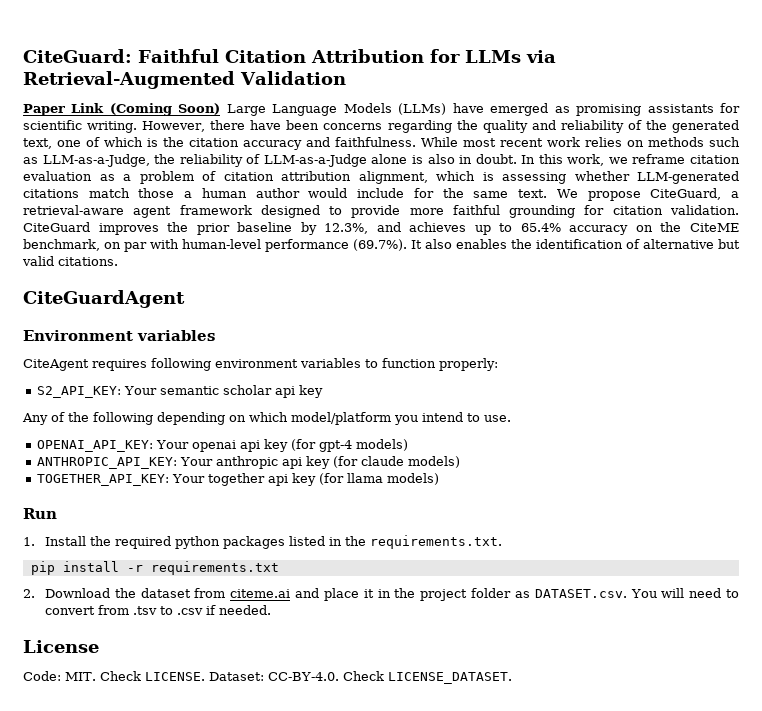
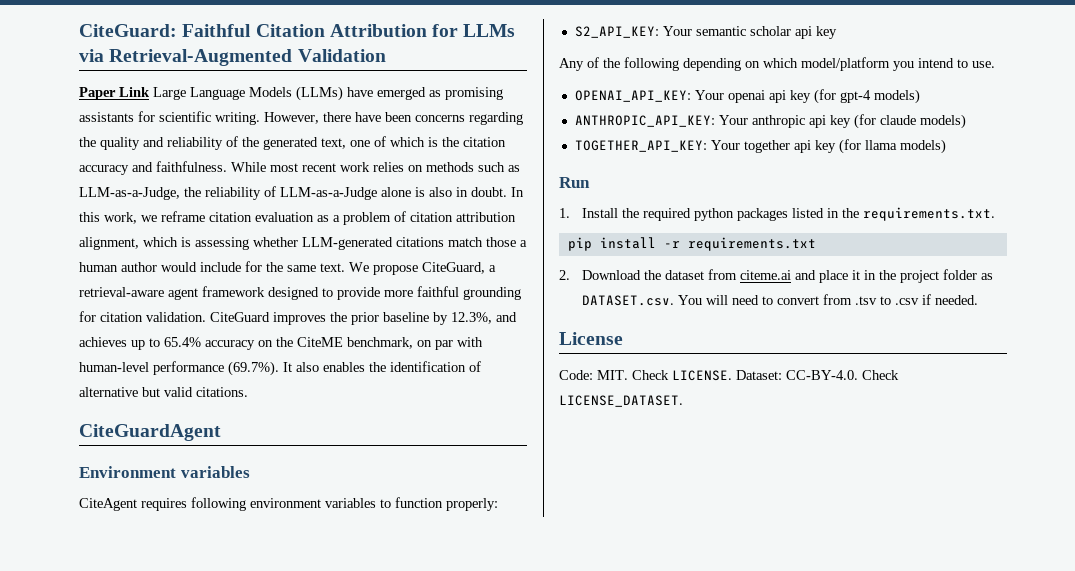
- Paper Link (Coming Soon) Large Language Models (LLMs) have emerged as promising assistants for scientific writing.
+ Paper Link Large Language Models (LLMs) have emerged as promising assistants for scientific writing.

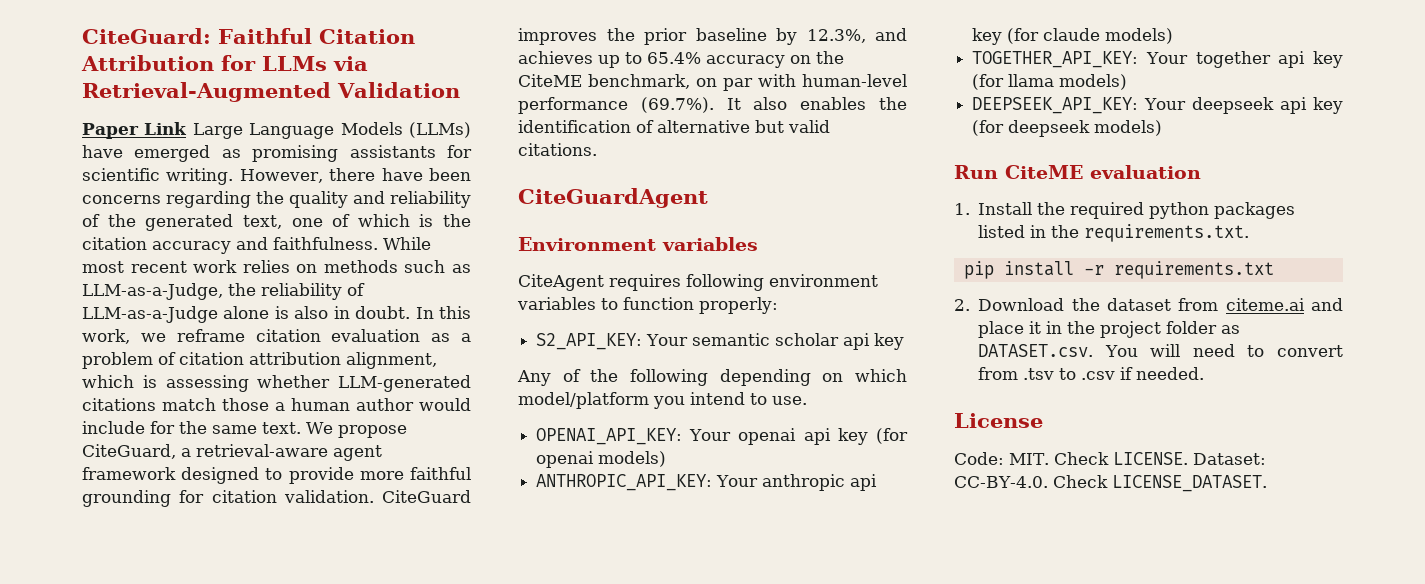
- OPENAI_API_KEY: Your openai api key (for gpt-4 models)
+ OPENAI_API_KEY: Your openai api key (for openai models)
+ DEEPSEEK_API_KEY: Your deepseek api key (for deepseek models)
- Run
+ Run CiteME evaluation

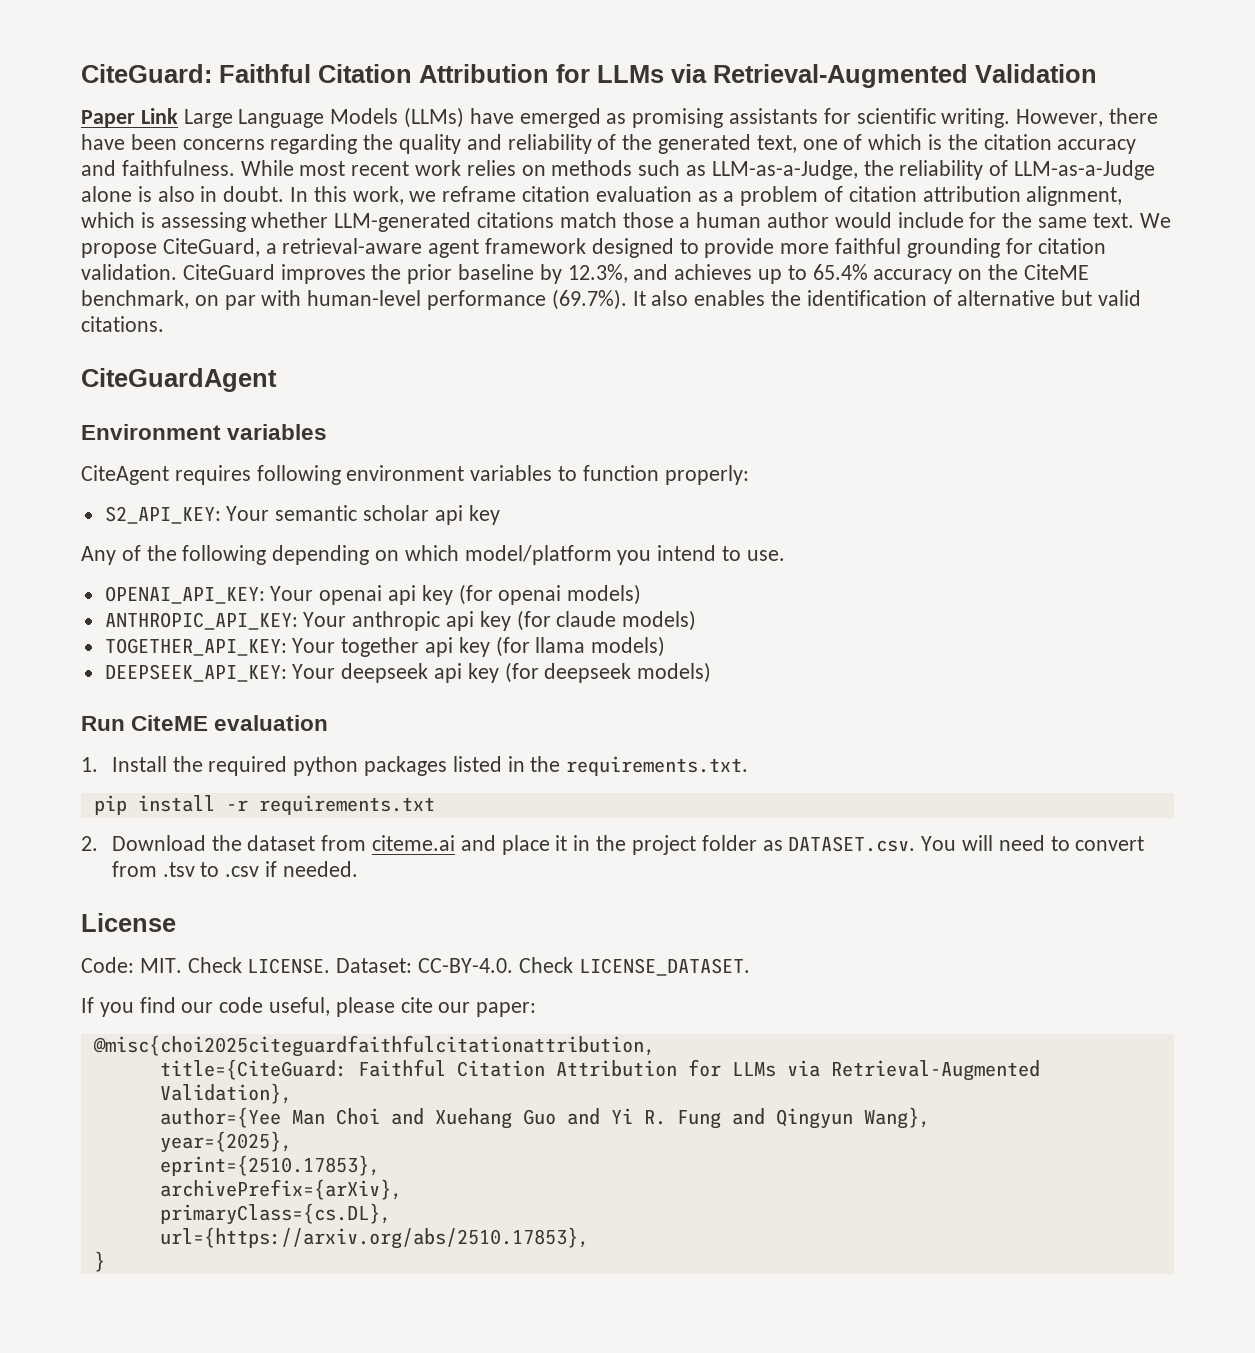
+ If you find our code useful, please cite our paper:
+ @misc{choi2025citeguardfaithfulcitationattribution,
+ title={CiteGuard: Faithful Citation Attribution for LLMs via Retrieval-Augmented Validation},
+ author={Yee Man Choi and Xuehang Guo and Yi R. Fung and Qingyun Wang},
+ year={2025},
+ eprint={2510.17853},
+ archivePrefix={arXiv},
+ primaryClass={cs.DL},
+ url={https://arxiv.org/abs/2510.17853},
+ }

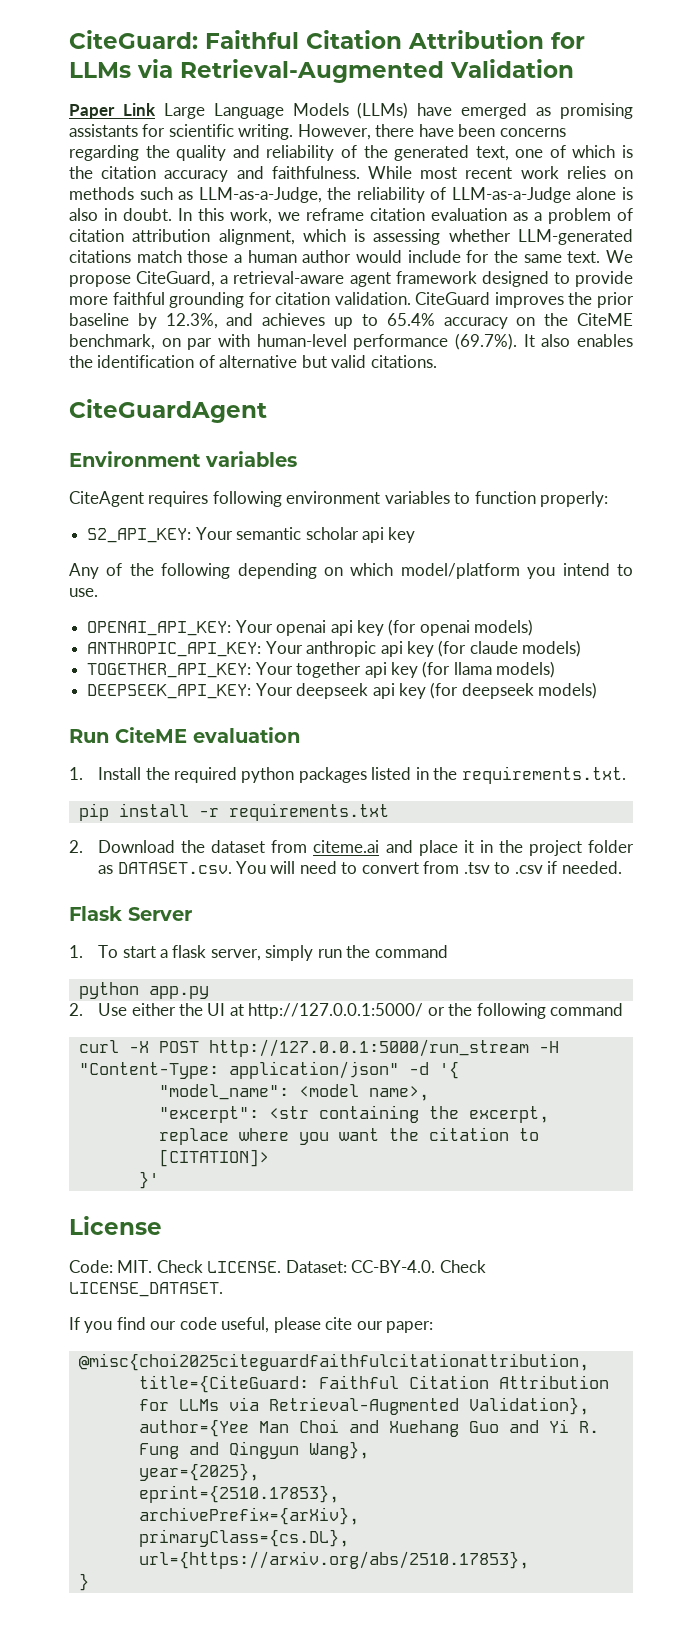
+ Flask Server
+ 1. To start a flask server, simply run the command
+ python app.py
+ 2. Use either the UI at http://127.0.0.1:5000/ or the following command
+ curl -X POST http://127.0.0.1:5000/run_stream -H "Content-Type: application/json" -d '{
+ "model_name": <model name>,
+ "excerpt": <str containing the excerpt, replace where you want the citation to [CITATION]>
+ }'

